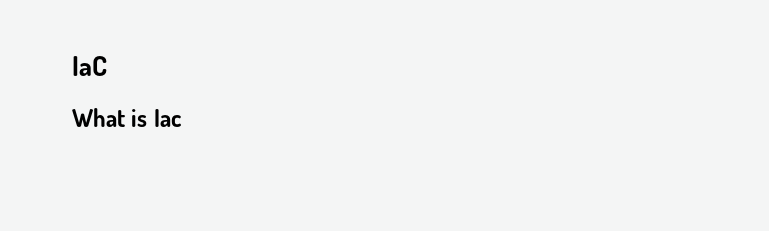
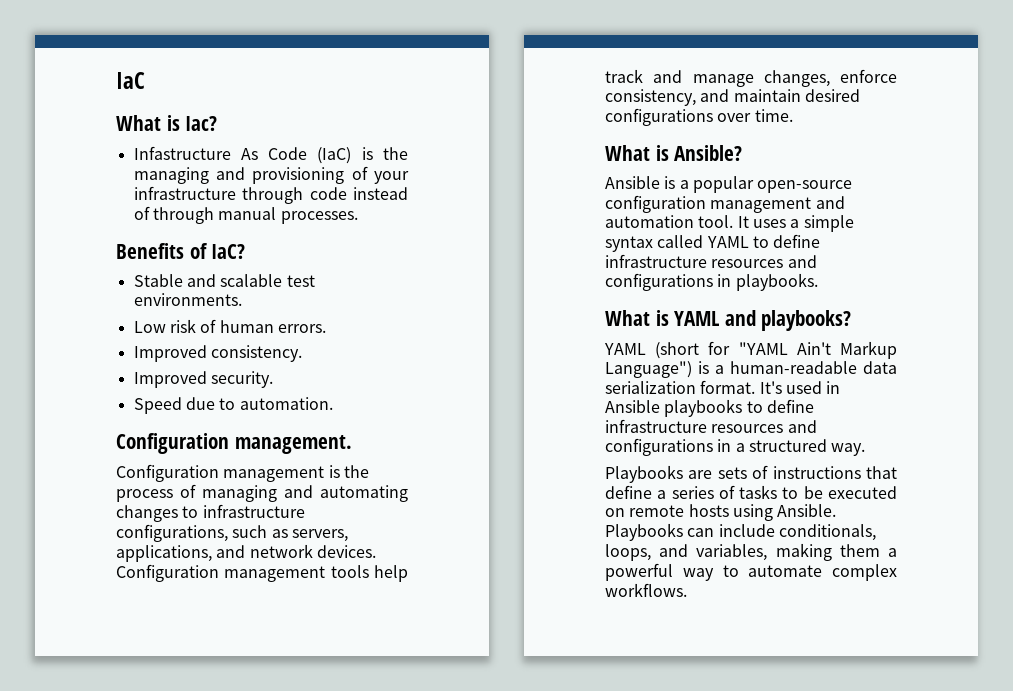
- What is Iac
+ What is Iac?
+ Infastructure As Code (IaC) is the managing and provisioning of your infrastructure through code instead of through manual processes.
+ Benefits of IaC?
+ Stable and scalable test environments.
+ Low risk of human errors.
+ Improved consistency.
+ Improved security.
+ Speed due to automation.
+ Configuration management.
+ Configuration management is the process of managing and automating changes to infrastructure configurations, such as servers, applications, and network devices. Configuration management tools help track and manage changes, enforce consistency, and maintain desired configurations over time.
+ What is Ansible?
+ Ansible is a popular open-source configuration management and automation tool. It uses a simple syntax called YAML to define infrastructure resources and configurations in playbooks.
+ What is YAML and playbooks?
+ YAML (short for "YAML Ain't Markup Language") is a human-readable data serialization format. It's used in Ansible playbooks to define infrastructure resources and configurations in a structured way.
+ Playbooks are sets of instructions that define a series of tasks to be executed on remote hosts using Ansible. Playbooks can include conditionals, loops, and variables, making them a powerful way to automate complex workflows.

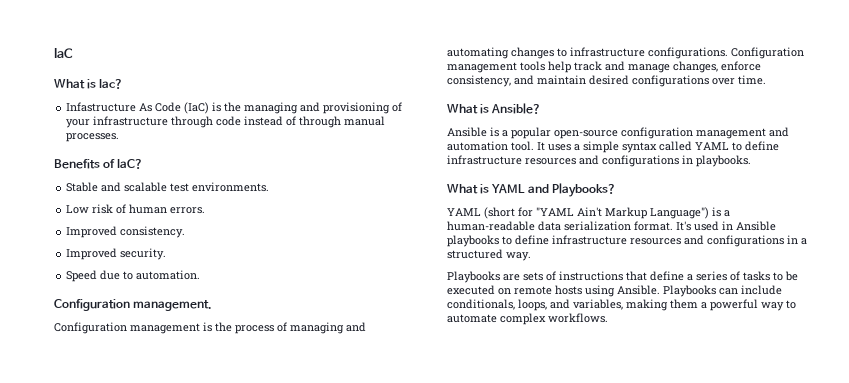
- Configuration management is the process of managing and automating changes to infrastructure configurations, such as servers, applications, and network devices.
+ Configuration management is the process of managing and automating changes to infrastructure configurations.
- What is YAML and playbooks?
+ What is YAML and Playbooks?

